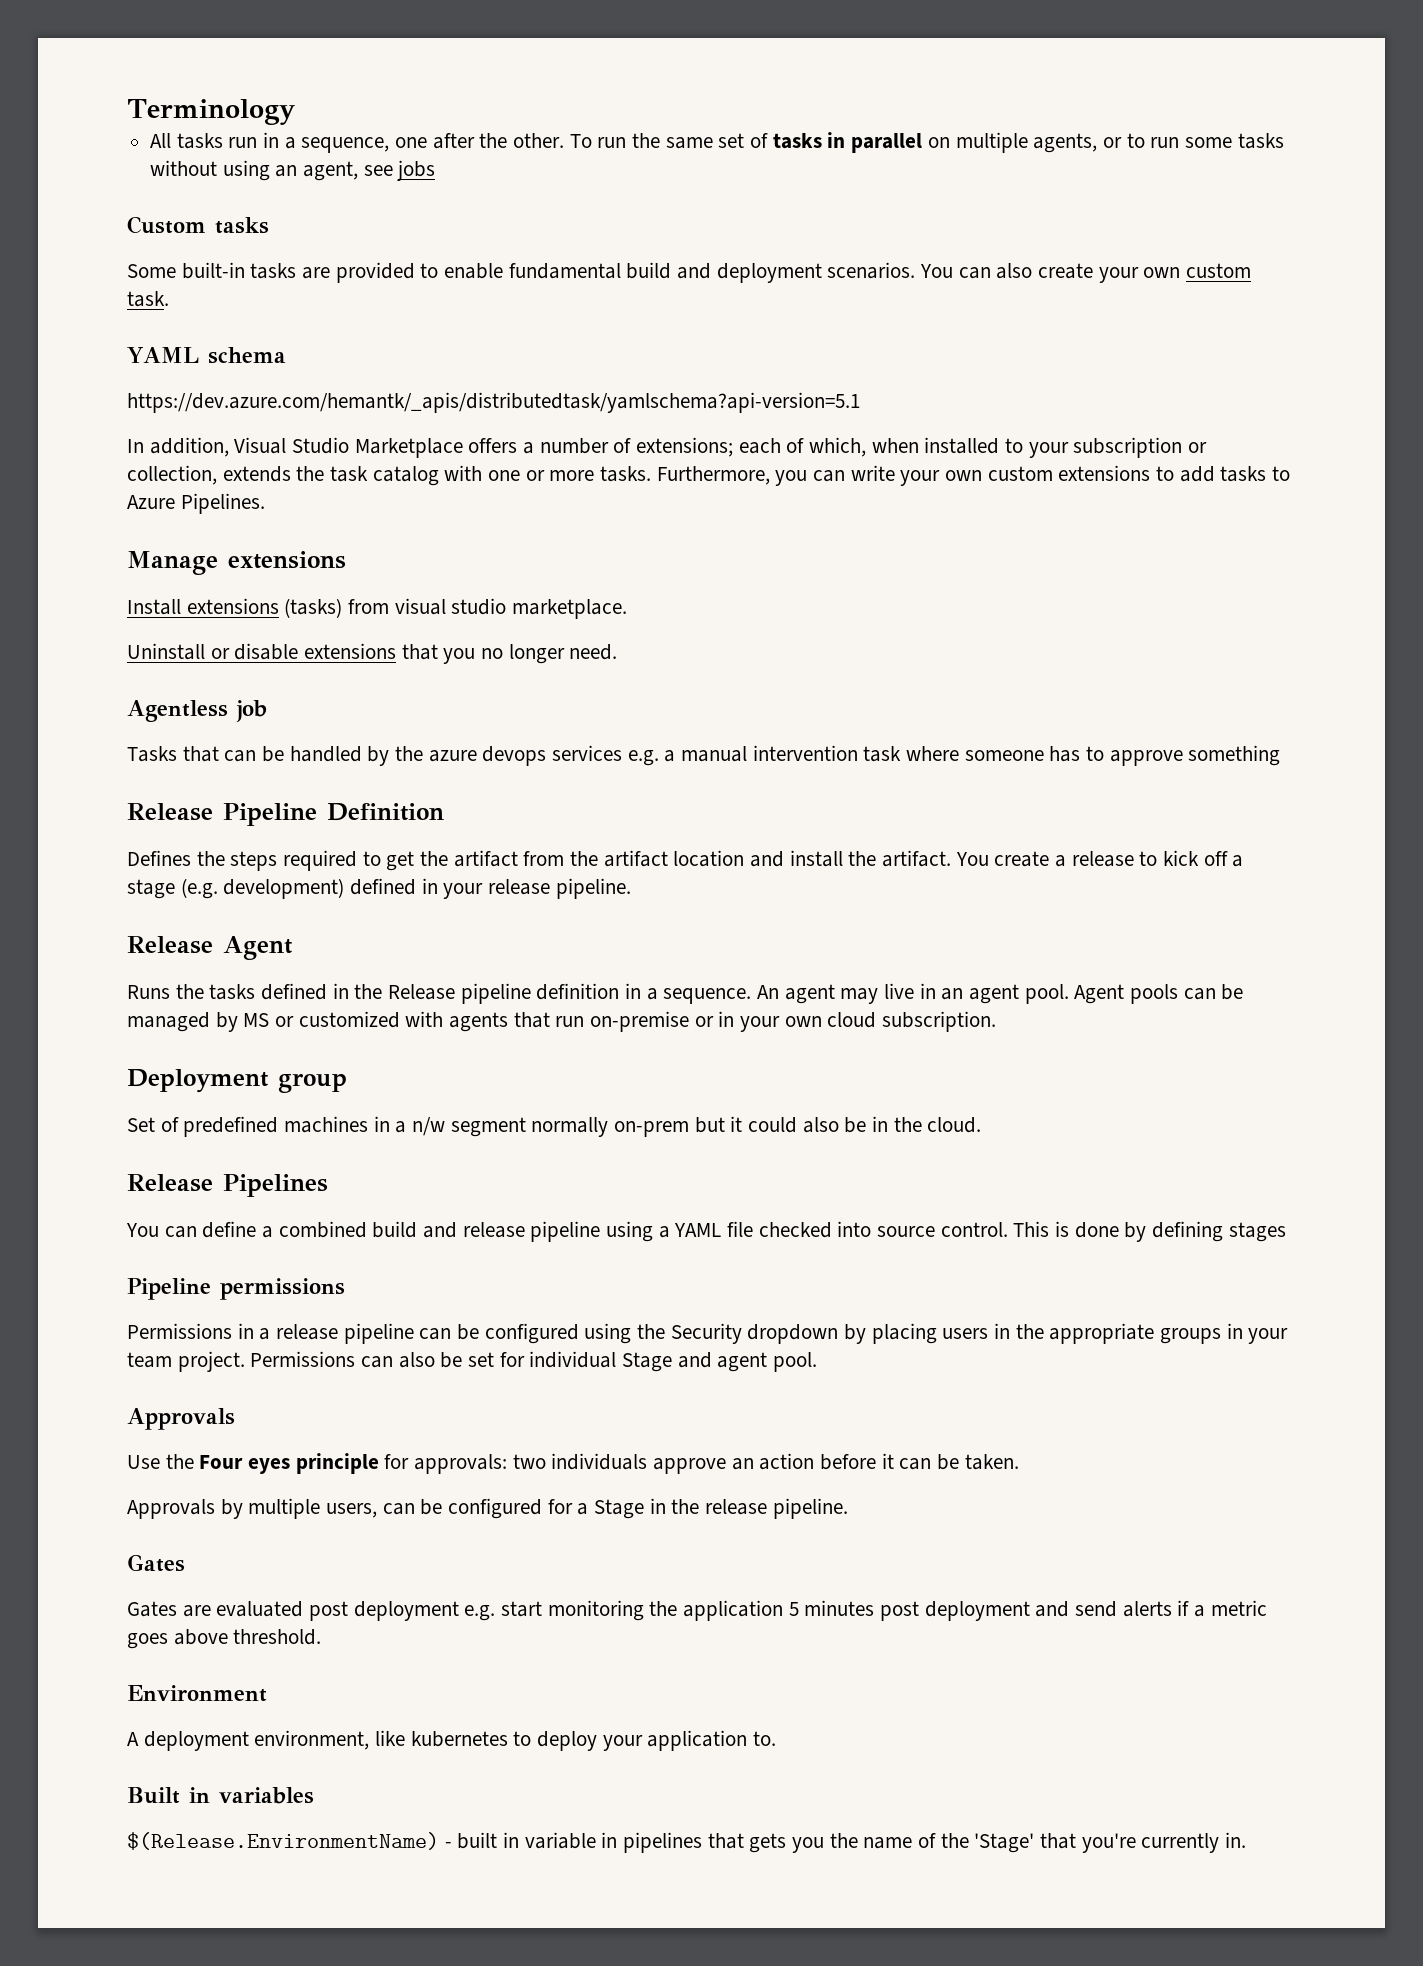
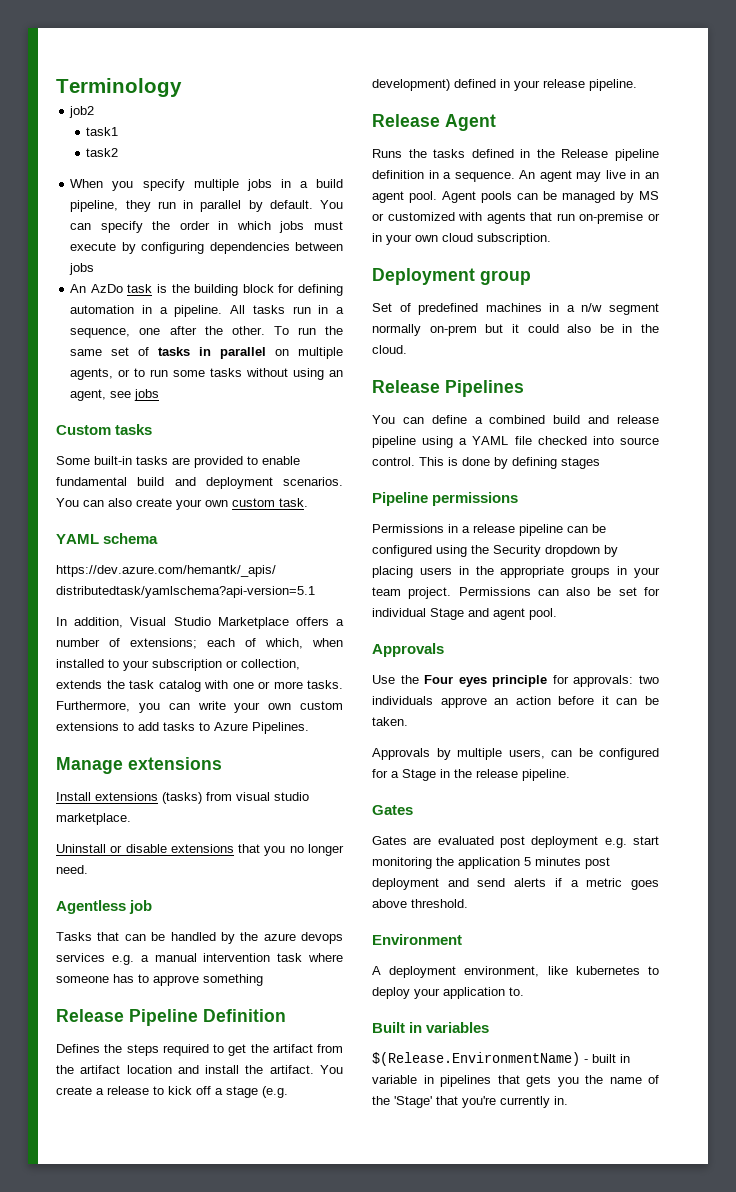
+ job2
+ task1
+ task2
+ When you specify multiple jobs in a build pipeline, they run in parallel by default. You can specify the order in which jobs must execute by configuring dependencies between jobs
+ An AzDo task is the building block for defining automation in a pipeline.

